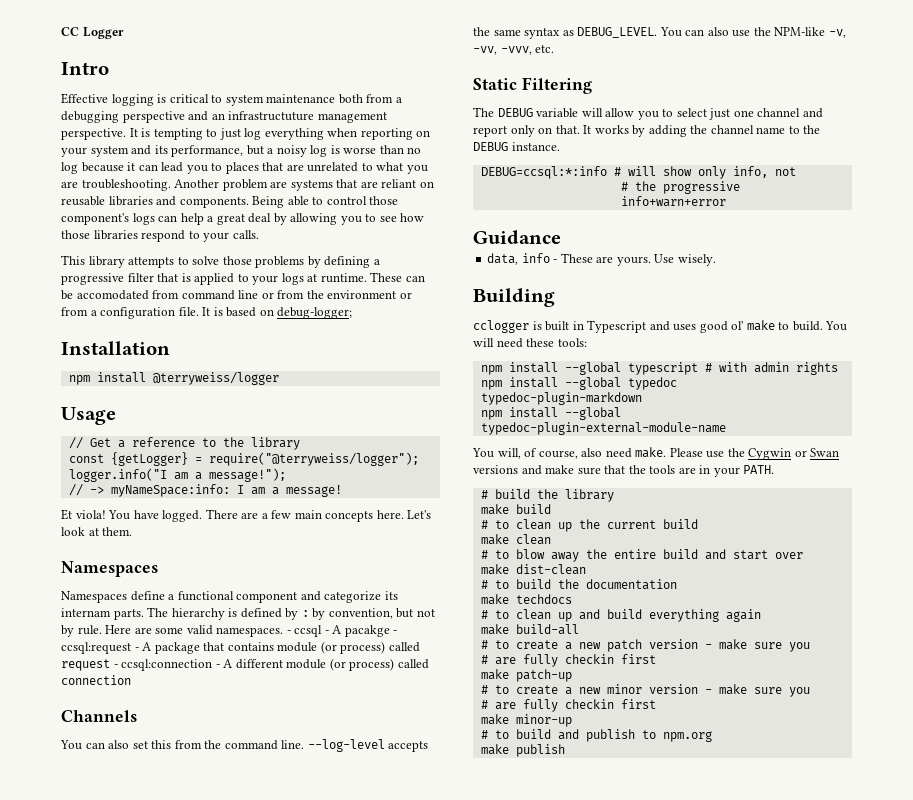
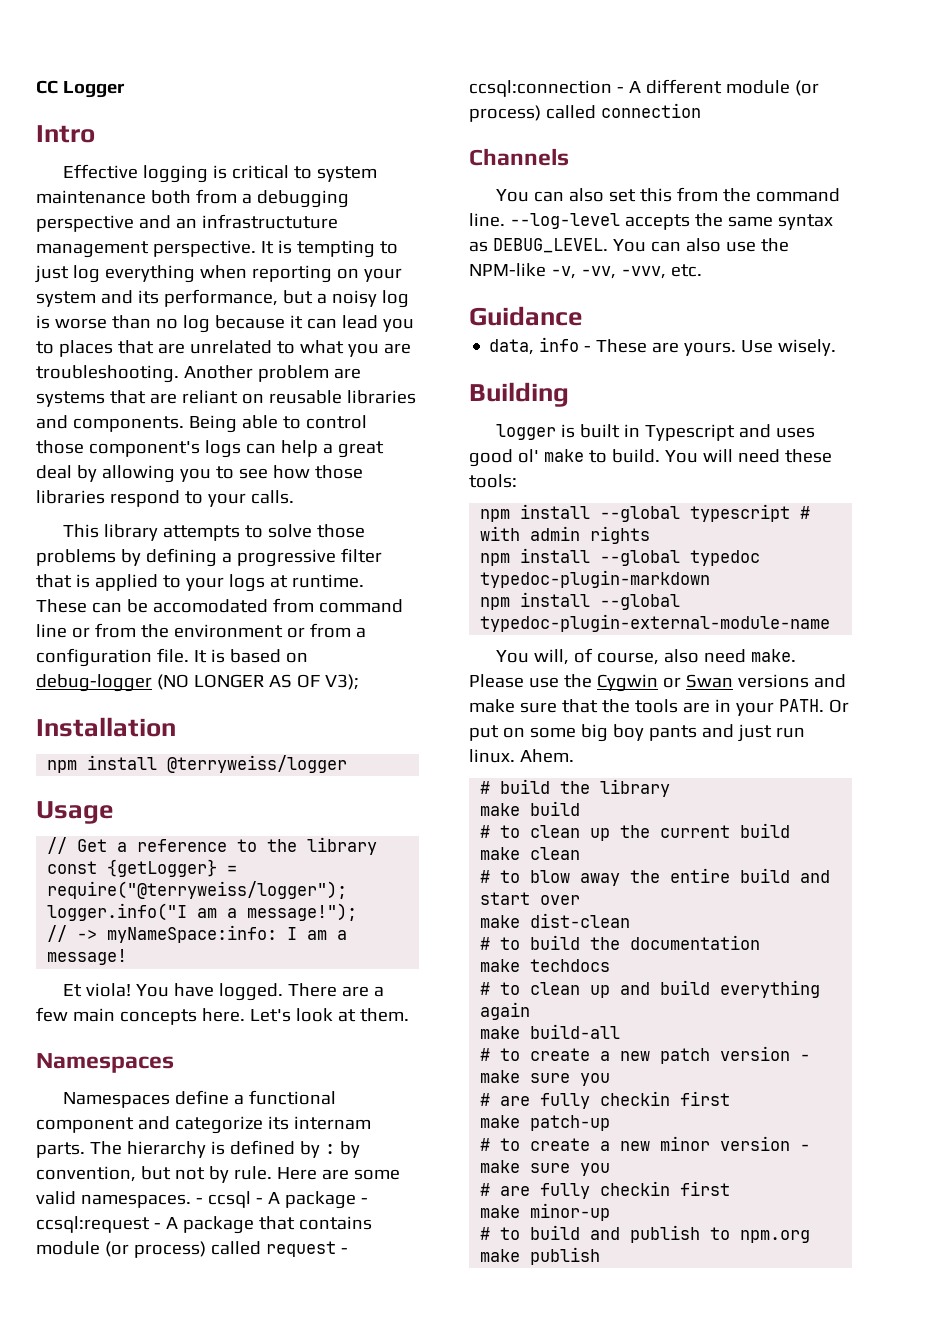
- It is based on debug-logger;
+ It is based on debug-logger (NO LONGER AS OF V3);
- - ccsql - A pacakge - ccsql:request - A package that contains module (or process) called request - ccsql:connection - A different module (or process) called connection
+ - ccsql - A package - ccsql:request - A package that contains module (or process) called request - ccsql:connection - A different module (or process) called connection
- Static Filtering
- The DEBUG variable will allow you to select just one channel and report only on that. It works by adding the channel name to the DEBUG instance.
- DEBUG=ccsql:*:info # will show only info, not
- # the progressive info+warn+error
- cclogger is built in Typescript and uses good ol' make to build.
+ logger is built in Typescript and uses good ol' make to build.
+ Or put on some big boy pants and just run linux. Ahem.

